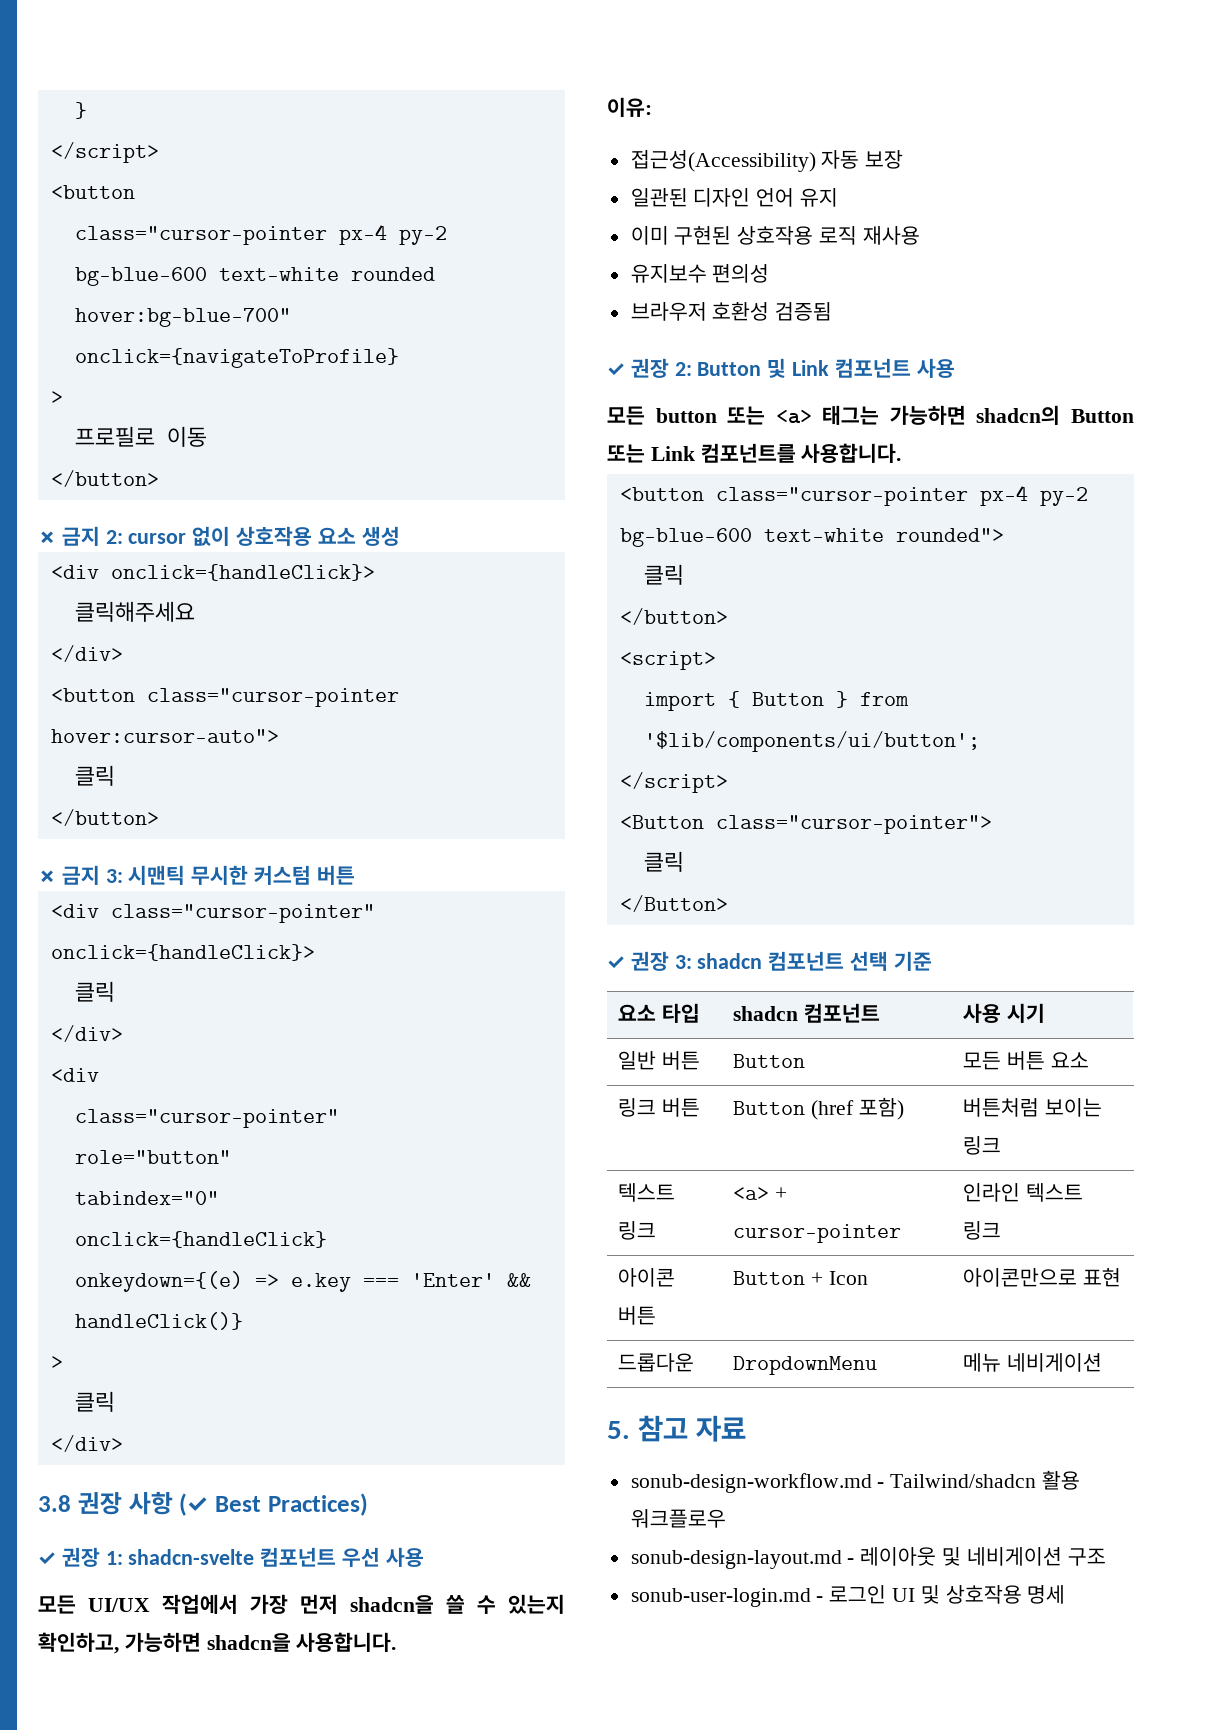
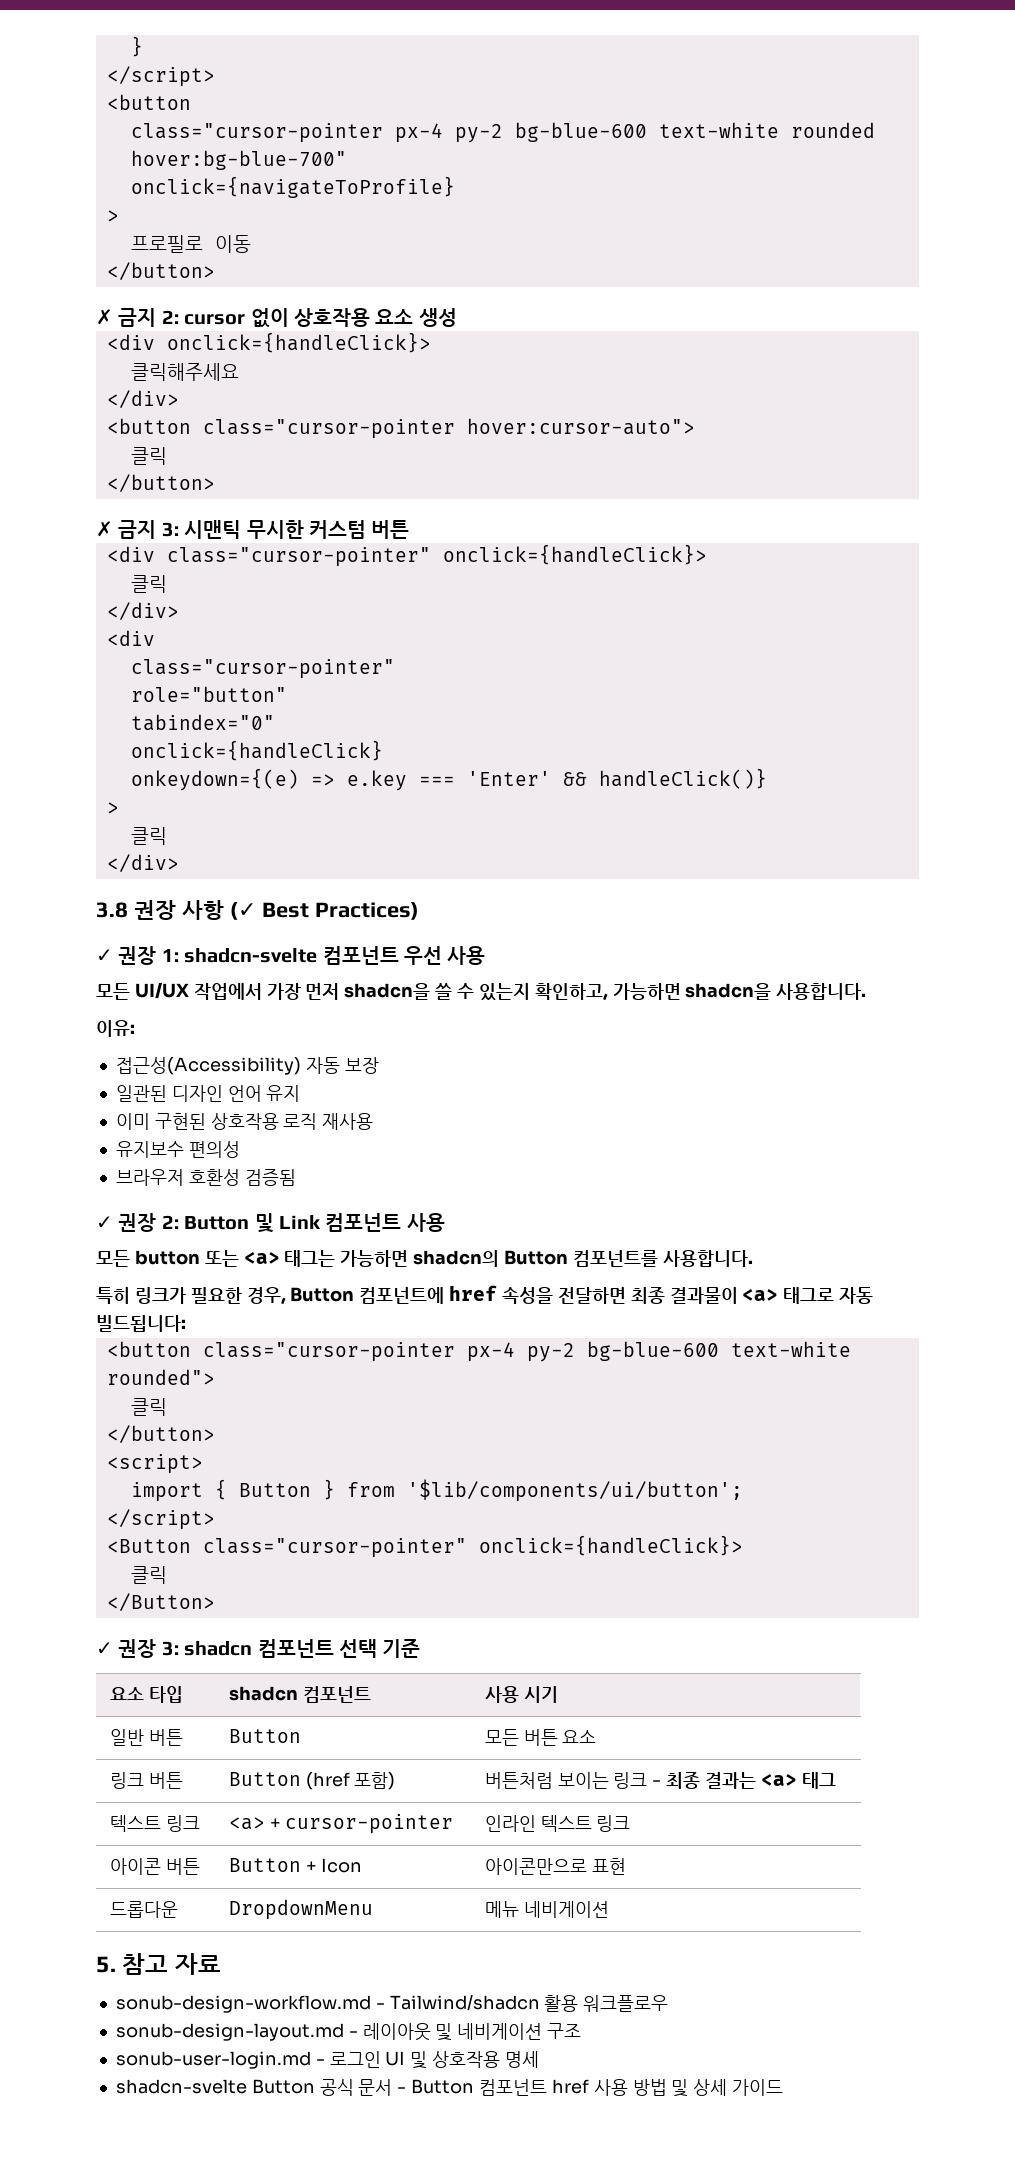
- 모든 button 또는 <a> 태그는 가능하면 shadcn의 Button 또는 Link 컴포넌트를 사용합니다.
+ 모든 button 또는 <a> 태그는 가능하면 shadcn의 Button 컴포넌트를 사용합니다.
+ 특히 링크가 필요한 경우, Button 컴포넌트에 href 속성을 전달하면 최종 결과물이 <a> 태그로 자동 빌드됩니다:
- <Button class="cursor-pointer">
+ <Button class="cursor-pointer" onclick={handleClick}>
- 링크 버튼 | Button (href 포함) | 버튼처럼 보이는 링크
+ 링크 버튼 | Button (href 포함) | 버튼처럼 보이는 링크 - 최종 결과는 <a> 태그
+ shadcn-svelte Button 공식 문서 - Button 컴포넌트 href 사용 방법 및 상세 가이드

